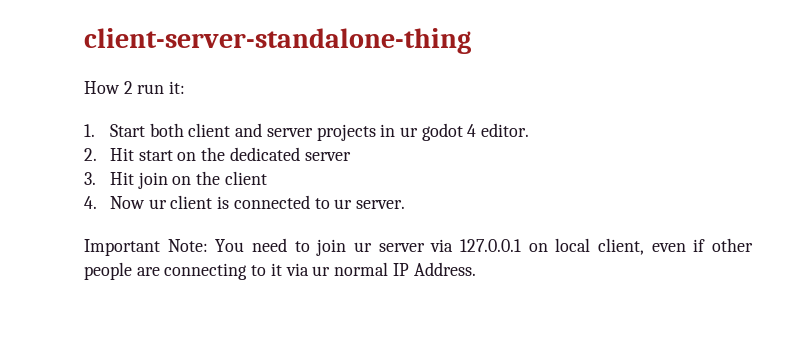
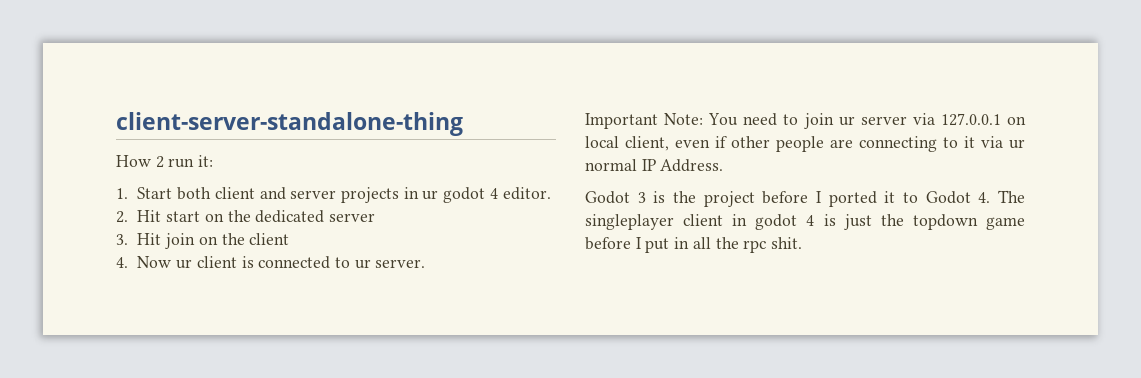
+ Godot 3 is the project before I ported it to Godot 4. The singleplayer client in godot 4 is just the topdown game before I put in all the rpc shit.

